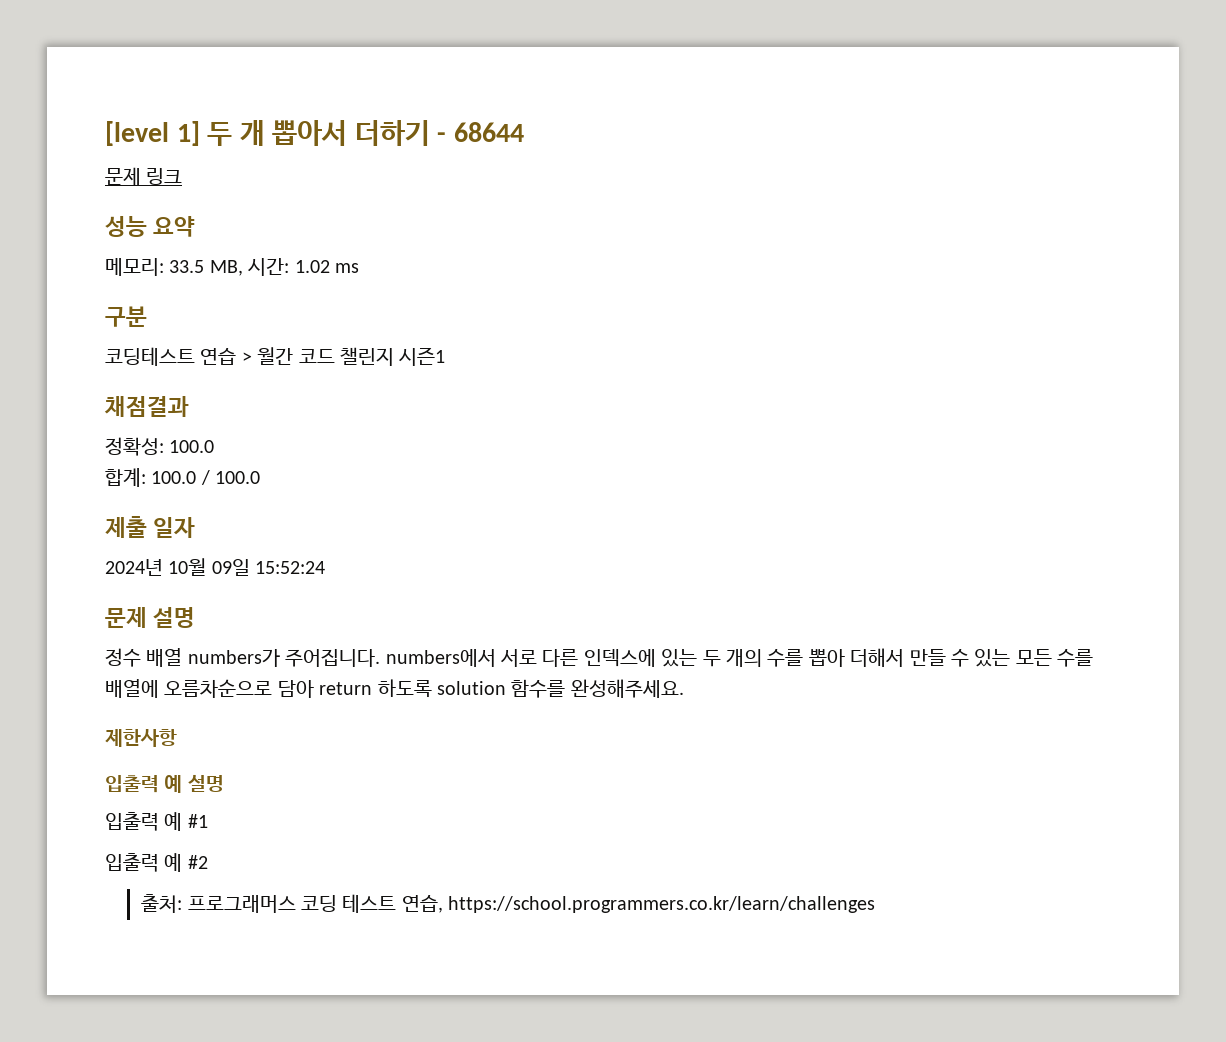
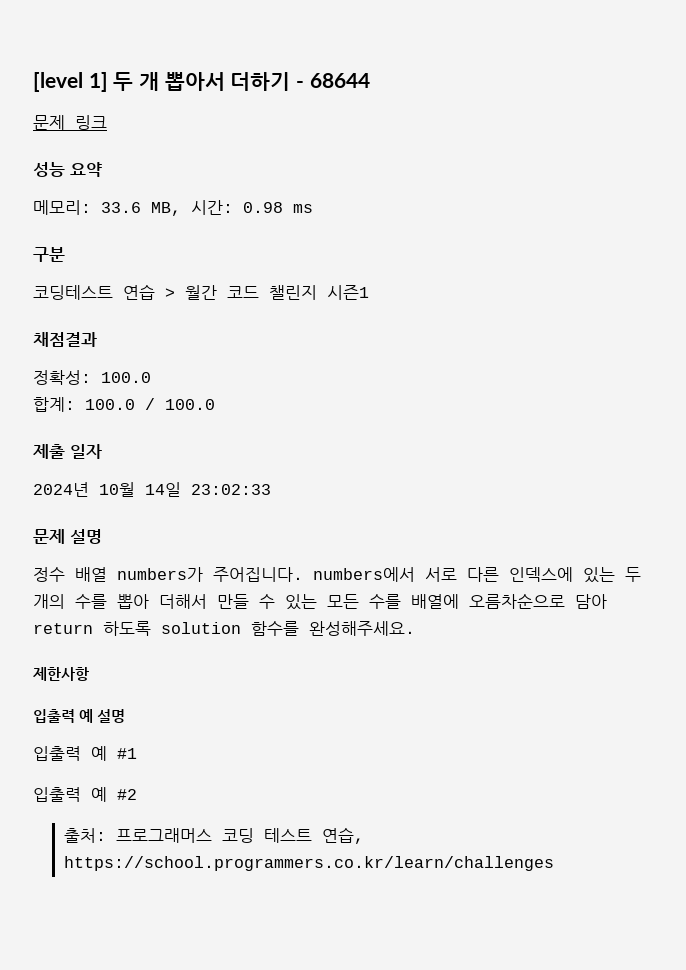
- 메모리: 33.5 MB, 시간: 1.02 ms
+ 메모리: 33.6 MB, 시간: 0.98 ms
- 2024년 10월 09일 15:52:24
+ 2024년 10월 14일 23:02:33

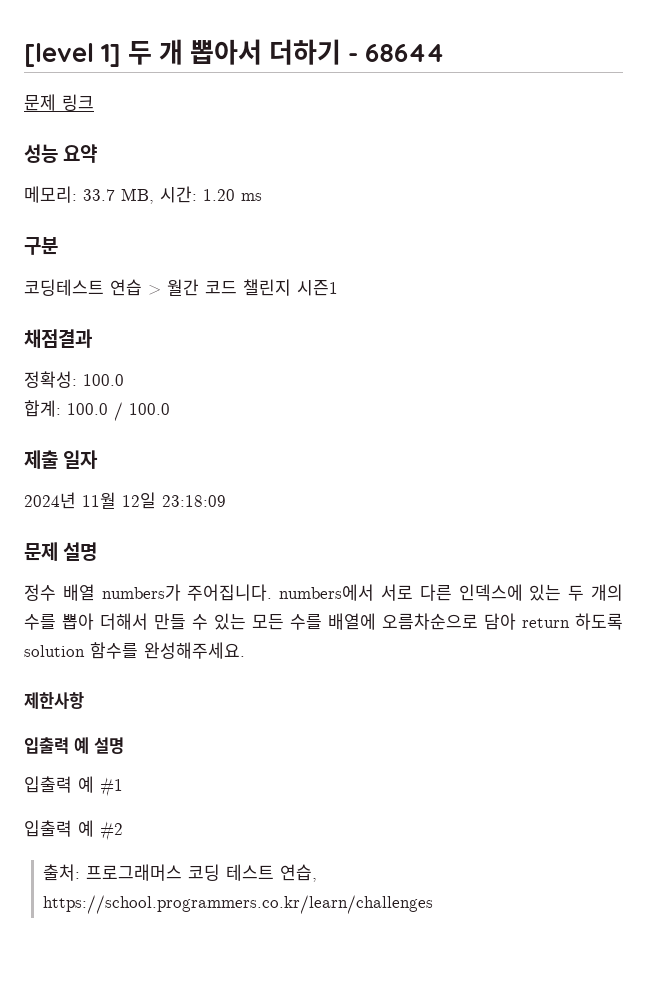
- 메모리: 33.6 MB, 시간: 0.98 ms
+ 메모리: 33.7 MB, 시간: 1.20 ms
- 2024년 10월 14일 23:02:33
+ 2024년 11월 12일 23:18:09

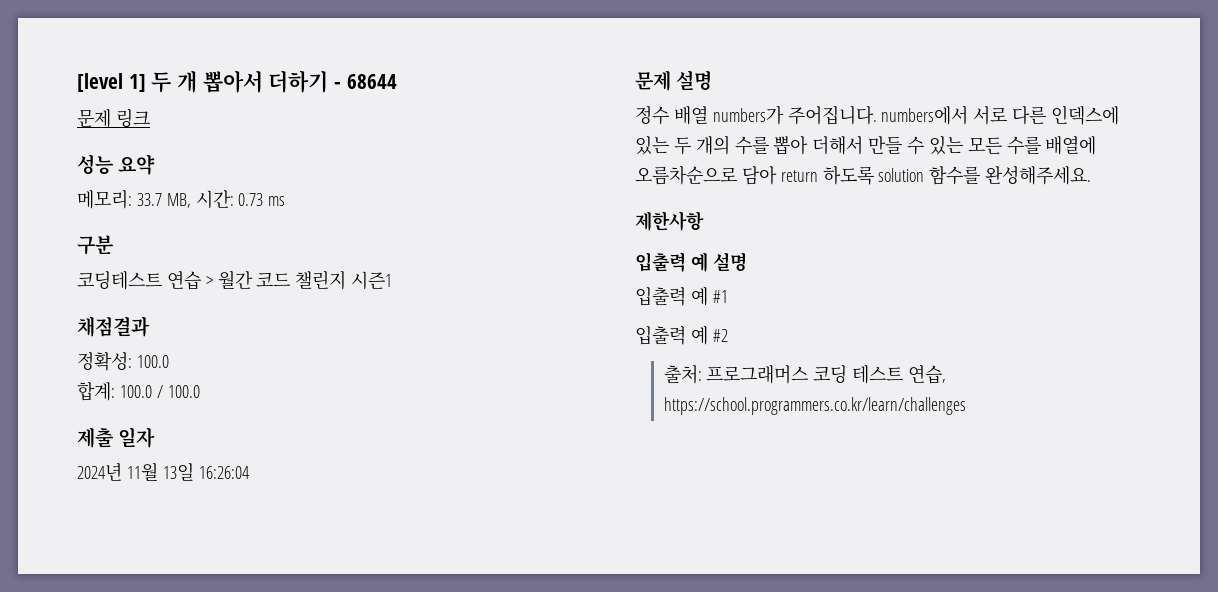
- 메모리: 33.7 MB, 시간: 1.20 ms
+ 메모리: 33.7 MB, 시간: 0.73 ms
- 2024년 11월 12일 23:18:09
+ 2024년 11월 13일 16:26:04

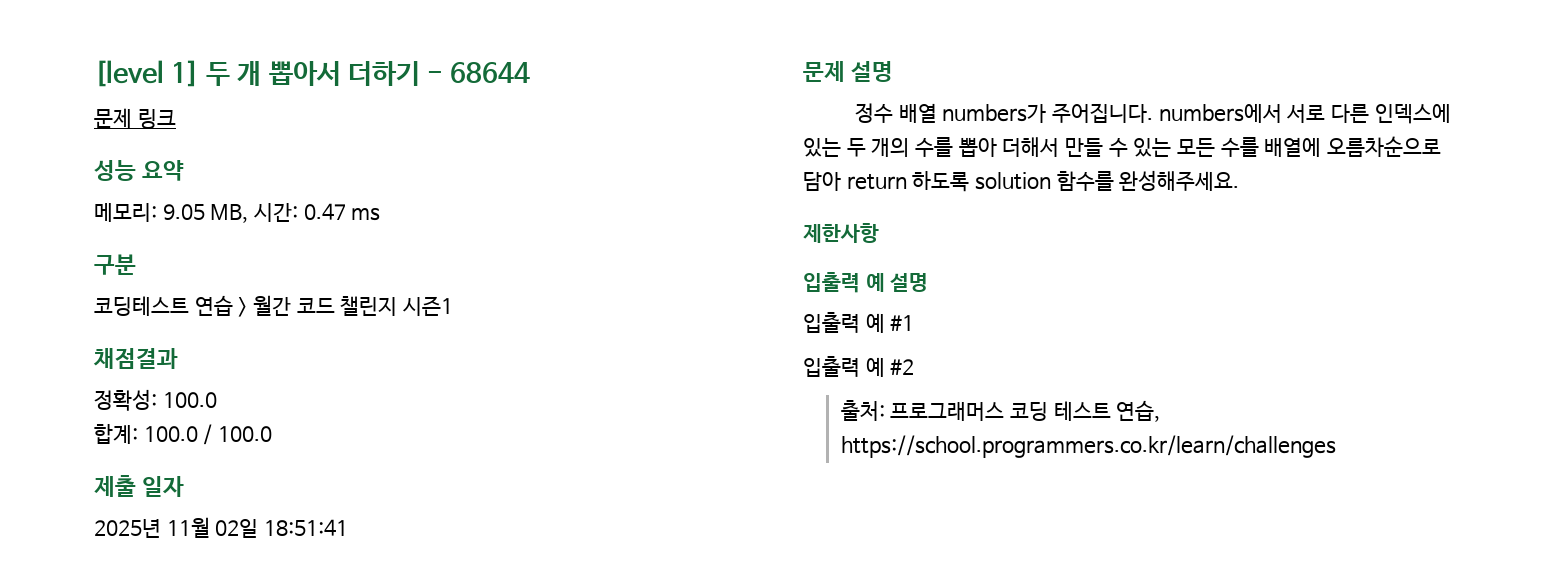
- 메모리: 33.7 MB, 시간: 0.73 ms
+ 메모리: 9.05 MB, 시간: 0.47 ms
- 2024년 11월 13일 16:26:04
+ 2025년 11월 02일 18:51:41

